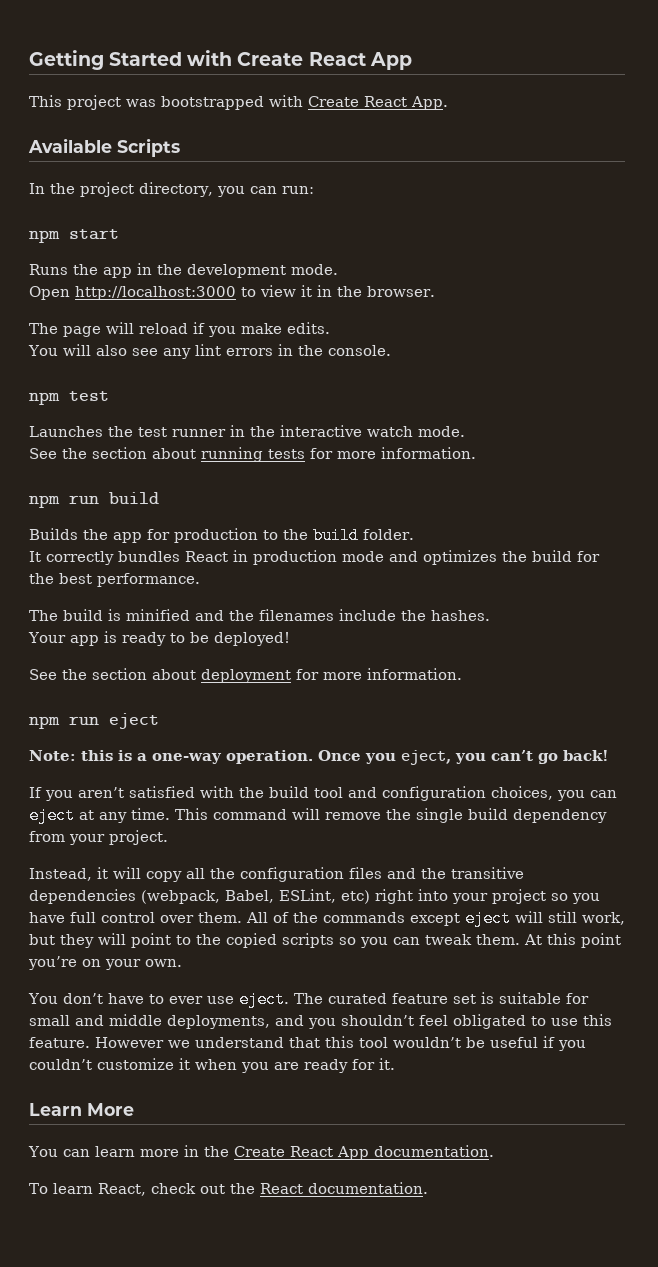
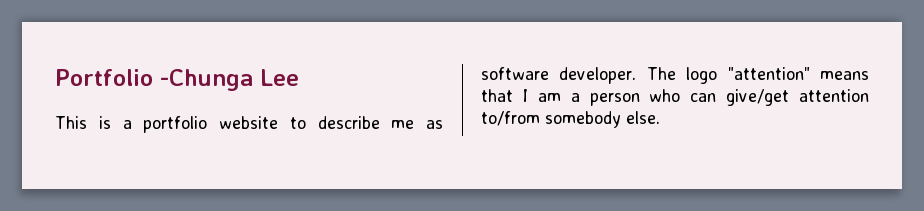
- Getting Started with Create React App
- This project was bootstrapped with Create React App.
- Available Scripts
- In the project directory, you can run:
- npm start
- Runs the app in the development mode.
- Open http://localhost:3000 to view it in the browser.
- The page will reload if you make edits.
- You will also see any lint errors in the console.
- npm test
- Launches the test runner in the interactive watch mode.
- See the section about running tests for more information.
- npm run build
- Builds the app for production to the build folder.
- It correctly bundles React in production mode and optimizes the build for the best performance.
- The build is minified and the filenames include the hashes.
- Your app is ready to be deployed!
- See the section about deployment for more information.
- npm run eject
- Note: this is a one-way operation. Once you eject, you can’t go back!
- If you aren’t satisfied with the build tool and configuration choices, you can eject at any time. This command will remove the single build dependency from your project.
- Instead, it will copy all the configuration files and the transitive dependencies (webpack, Babel, ESLint, etc) right into your project so you have full control over them. All of the commands except eject will still work, but they will point to the copied scripts so you can tweak them. At this point you’re on your own.
- You don’t have to ever use eject. The curated feature set is suitable for small and middle deployments, and you shouldn’t feel obligated to use this feature. However we understand that this tool wouldn’t be useful if you couldn’t customize it when you are ready for it.
- Learn More
- You can learn more in the Create React App documentation.
- To learn React, check out the React documentation.
+ Portfolio -Chunga Lee
+ This is a portfolio website to describe me as software developer. The logo "attention" means that I am a person who can give/get attention to/from somebody else.

